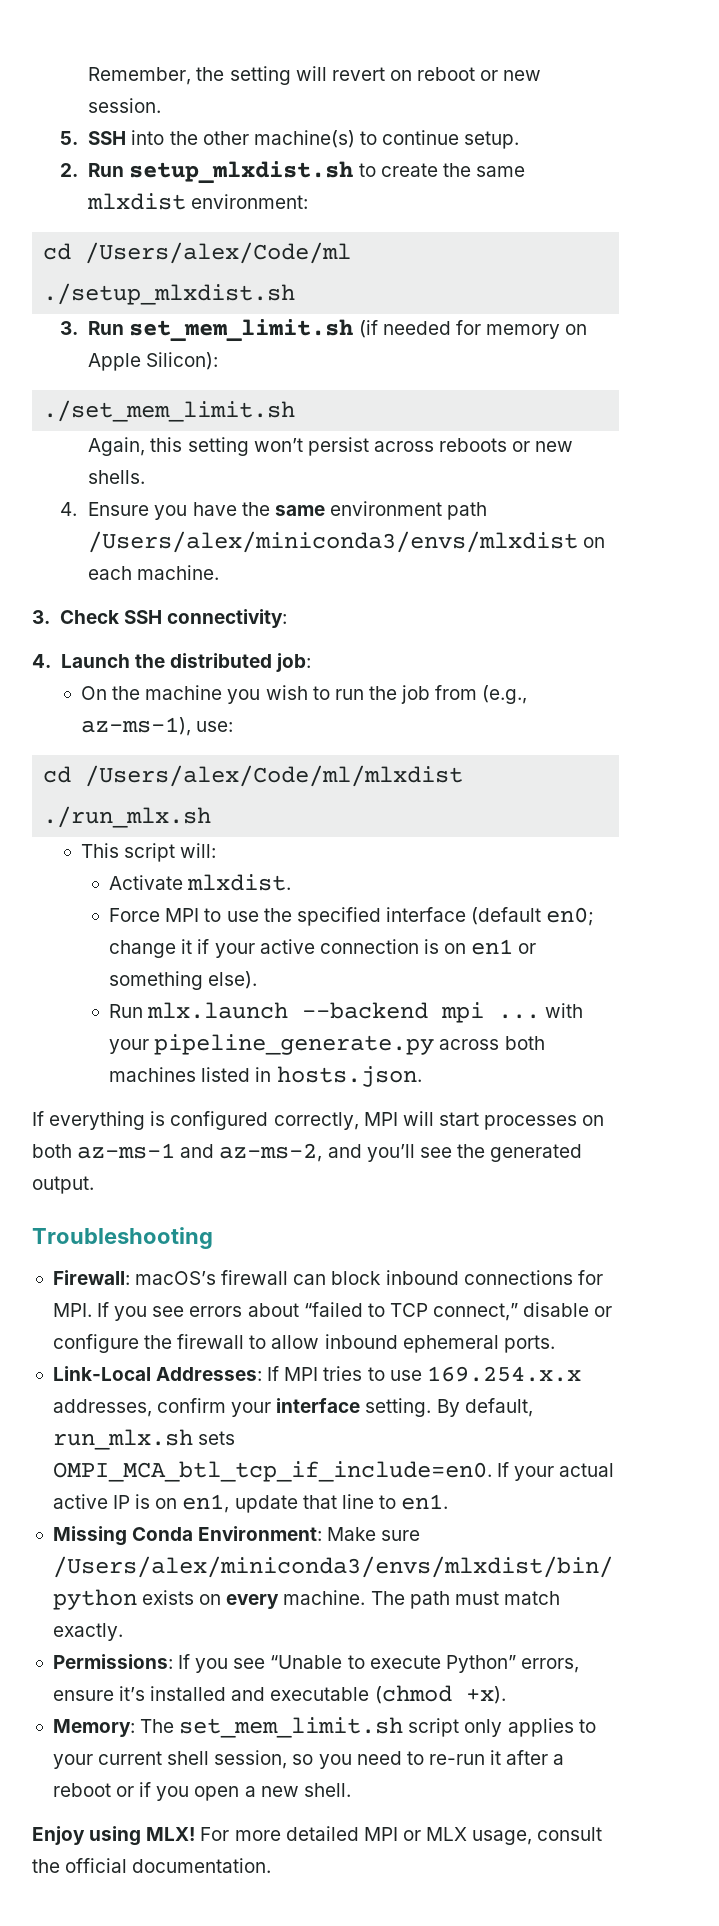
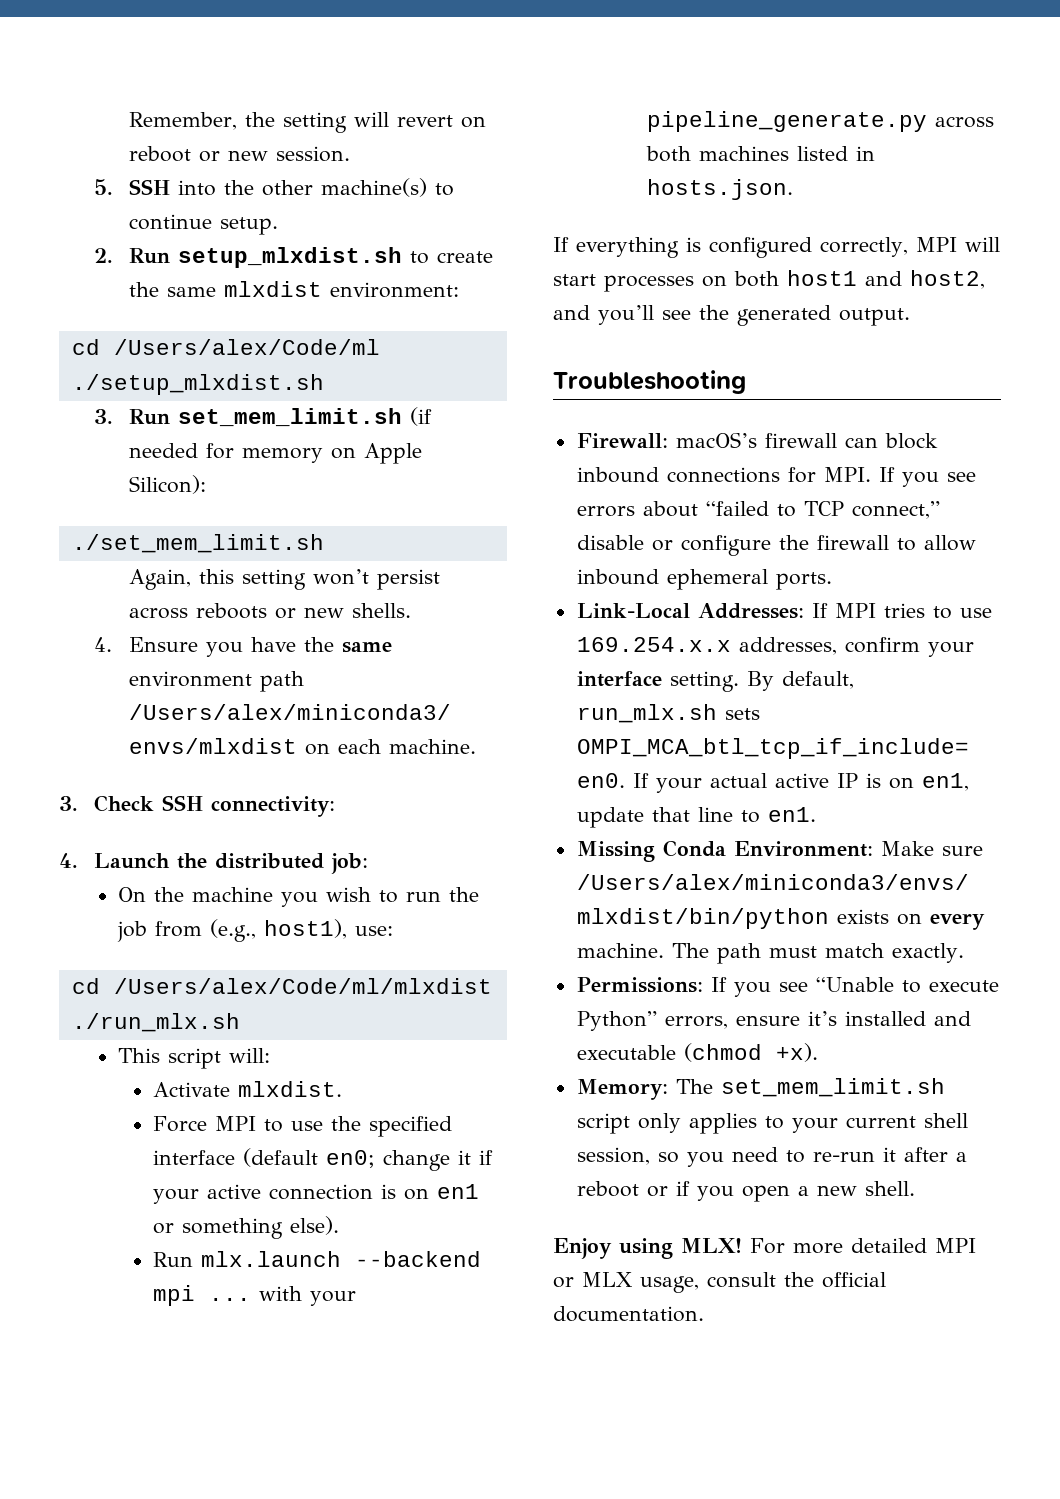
- On the machine you wish to run the job from (e.g., az-ms-1), use:
+ On the machine you wish to run the job from (e.g., host1), use:
- If everything is configured correctly, MPI will start processes on both az-ms-1 and az-ms-2, and you’ll see the generated output.
+ If everything is configured correctly, MPI will start processes on both host1 and host2, and you’ll see the generated output.

